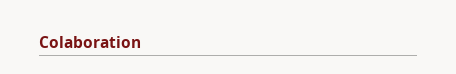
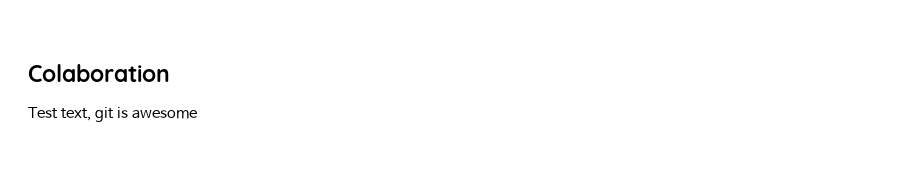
+ Test text, git is awesome

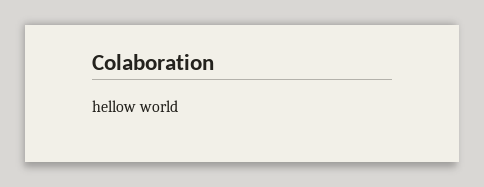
- Test text, git is awesome
+ hellow world

